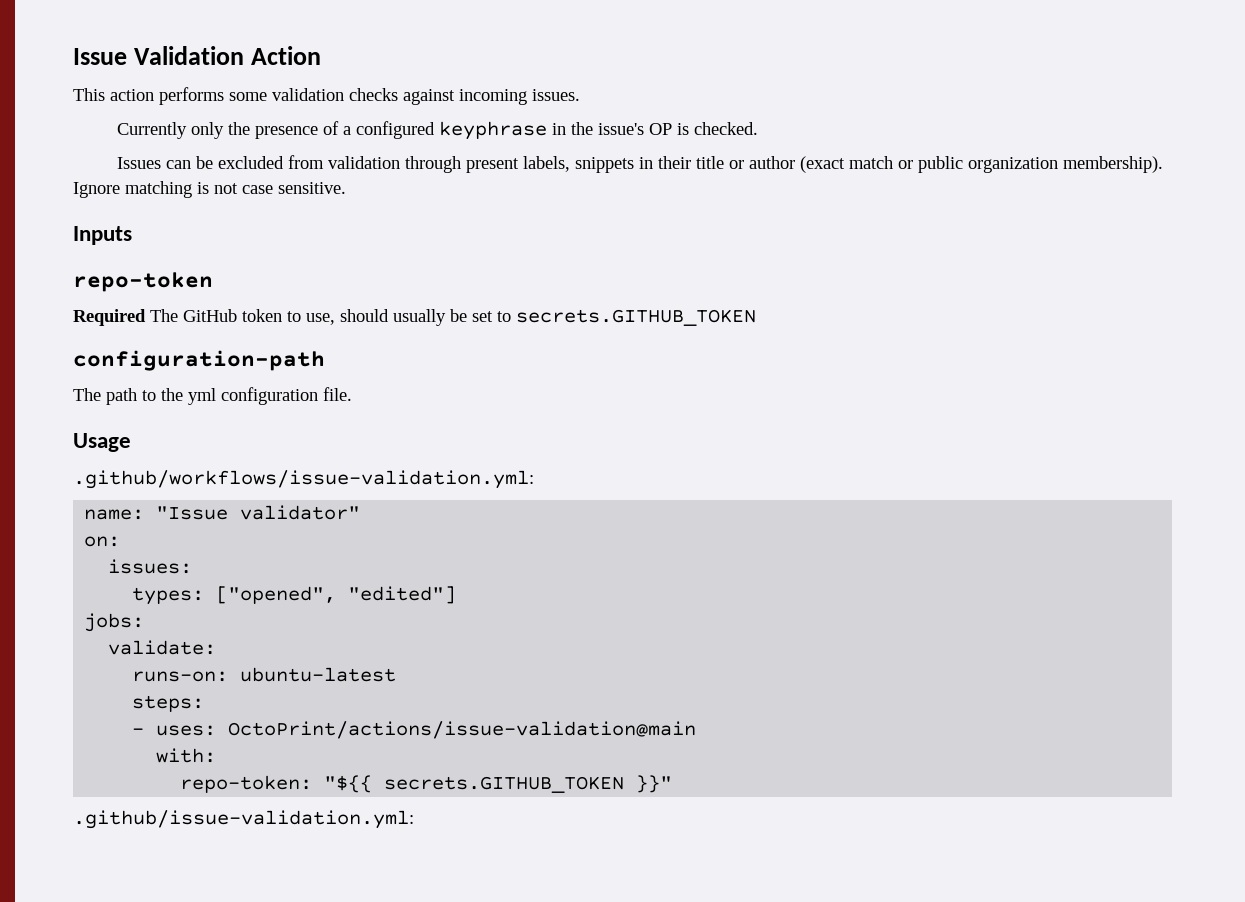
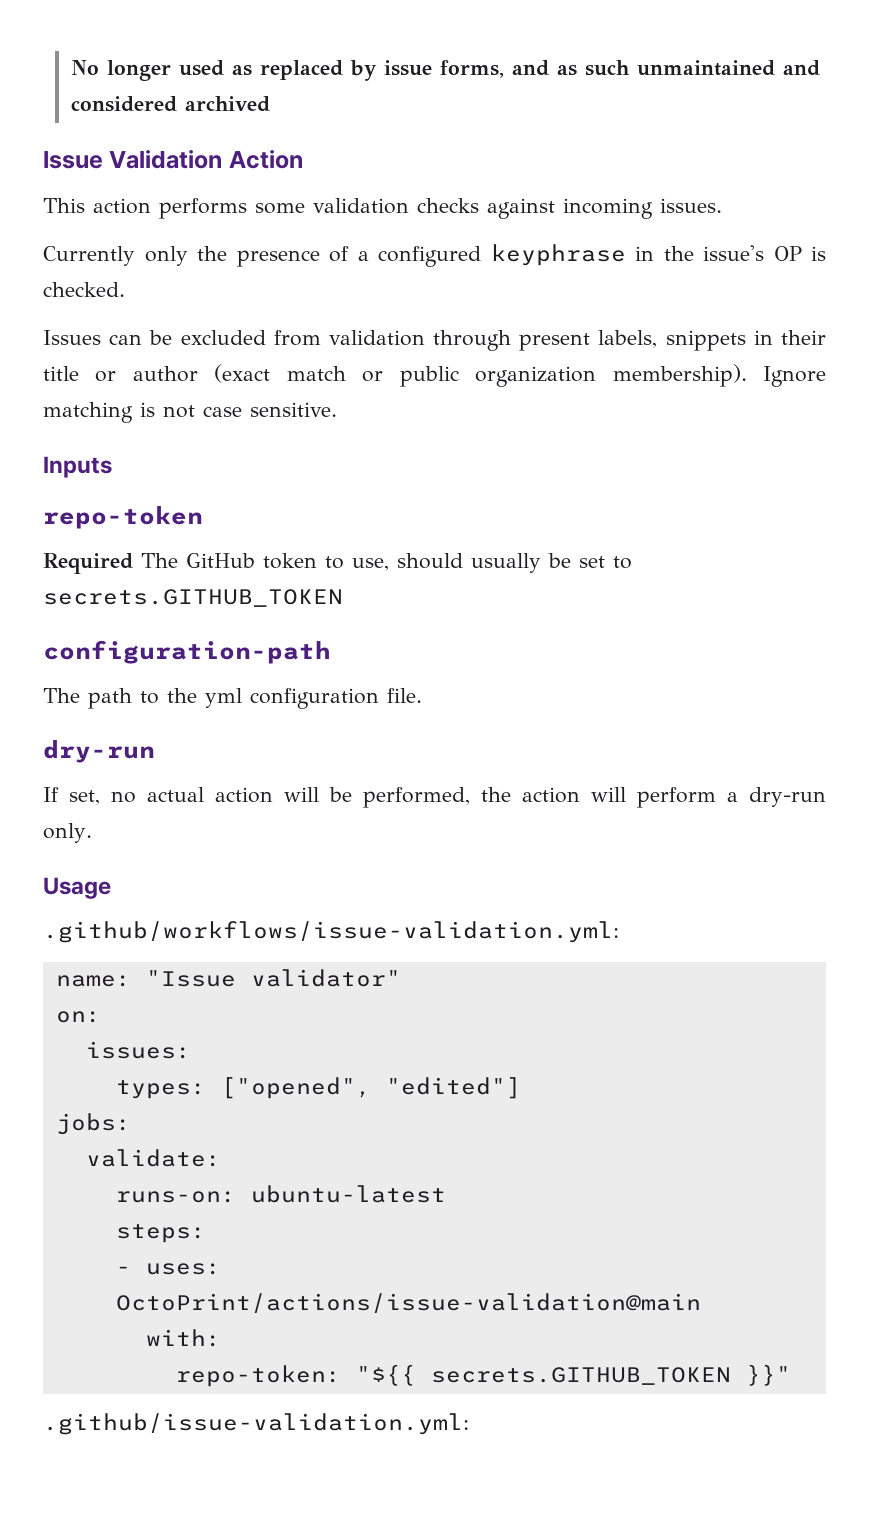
+ No longer used as replaced by issue forms, and as such unmaintained and considered archived
  The path to the yml configuration file.
+ dry-run
+ If set, no actual action will be performed, the action will perform a dry-run only.

